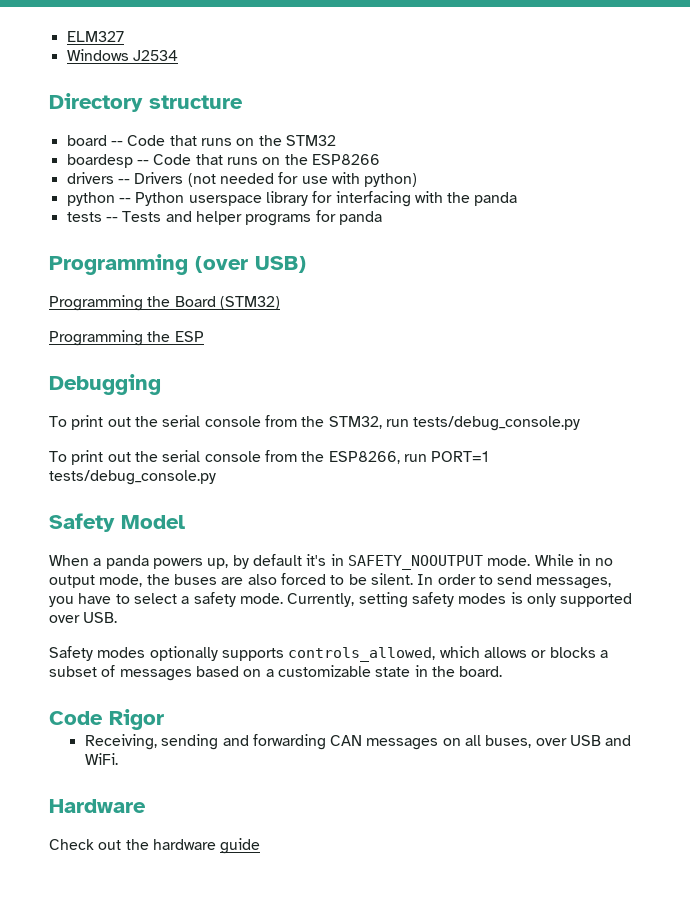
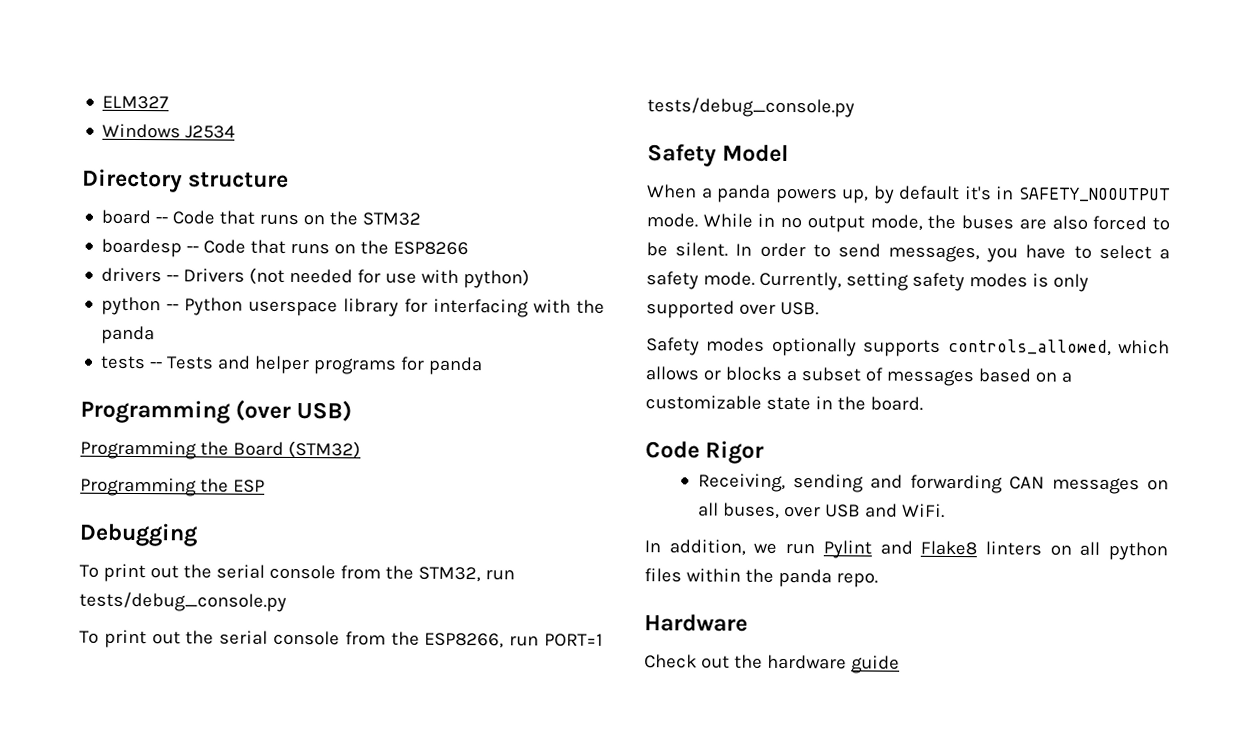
+ In addition, we run Pylint and Flake8 linters on all python files within the panda repo.

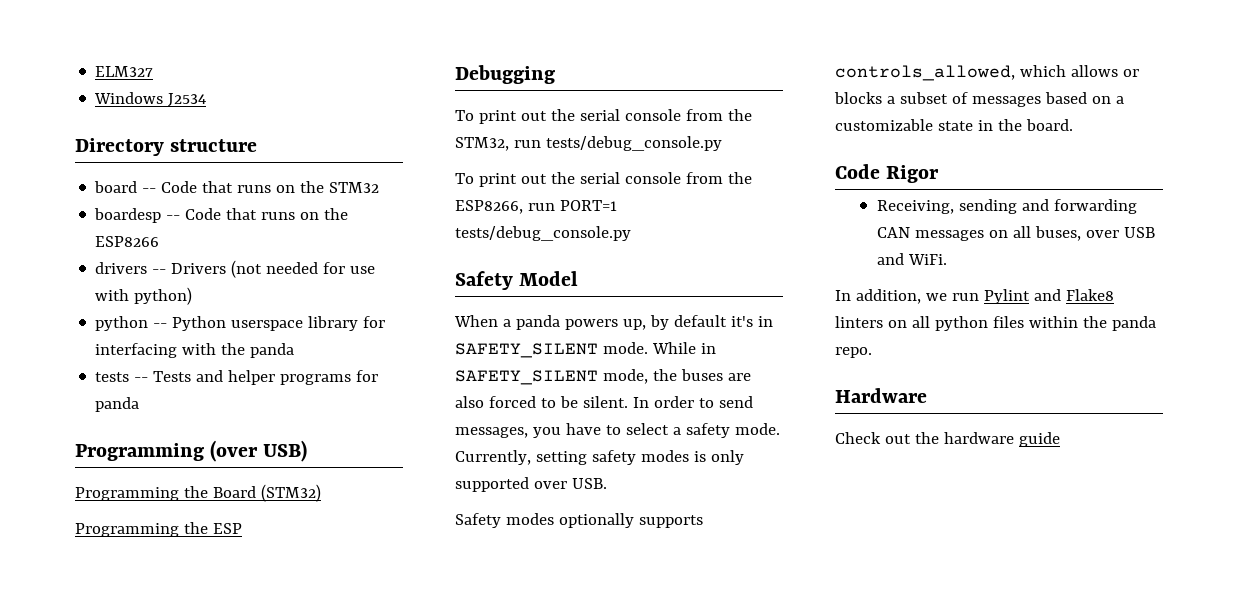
- When a panda powers up, by default it's in SAFETY_NOOUTPUT mode.
+ When a panda powers up, by default it's in SAFETY_SILENT mode.
- While in no output mode, the buses are also forced to be silent.
+ While in SAFETY_SILENT mode, the buses are also forced to be silent.

